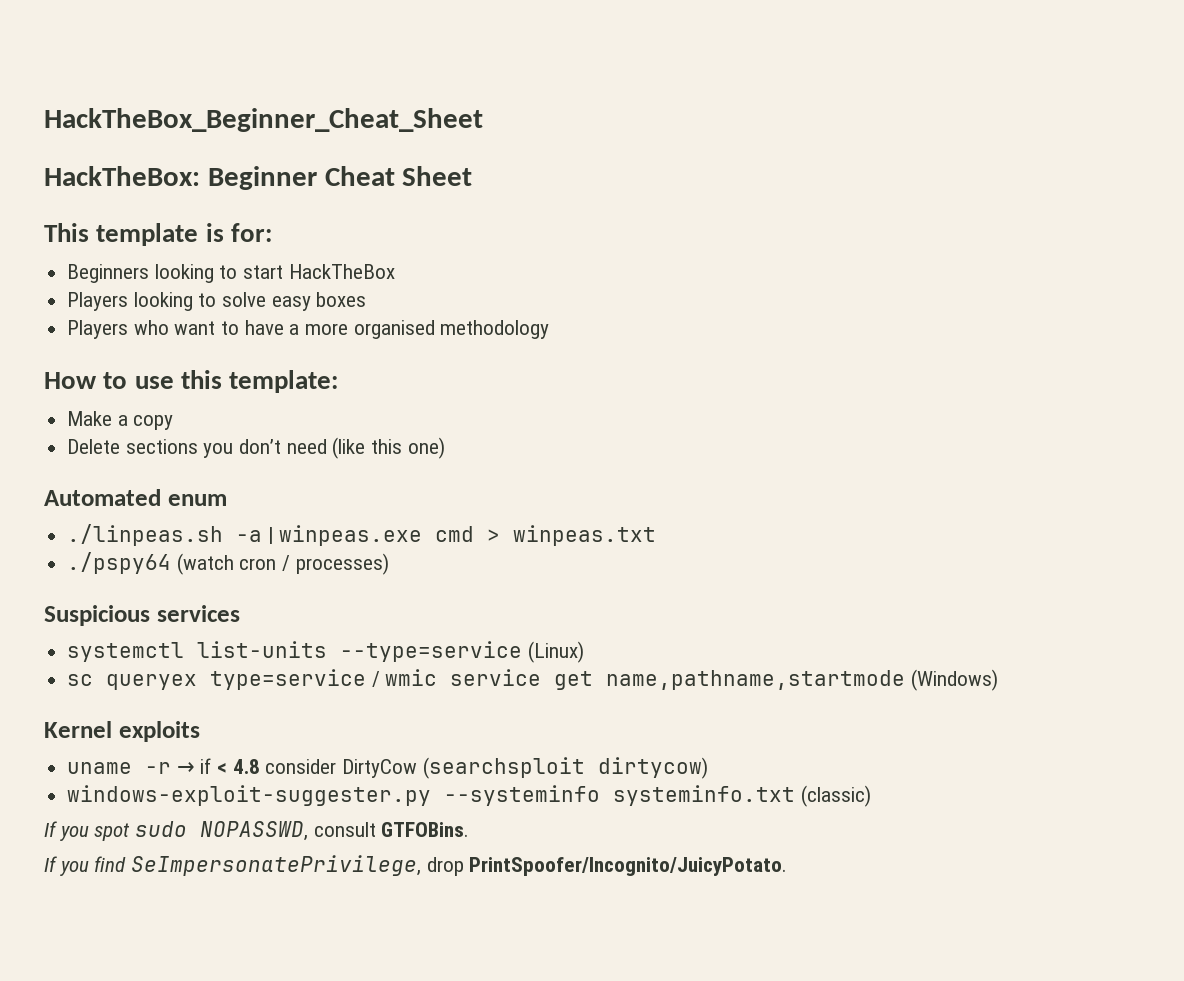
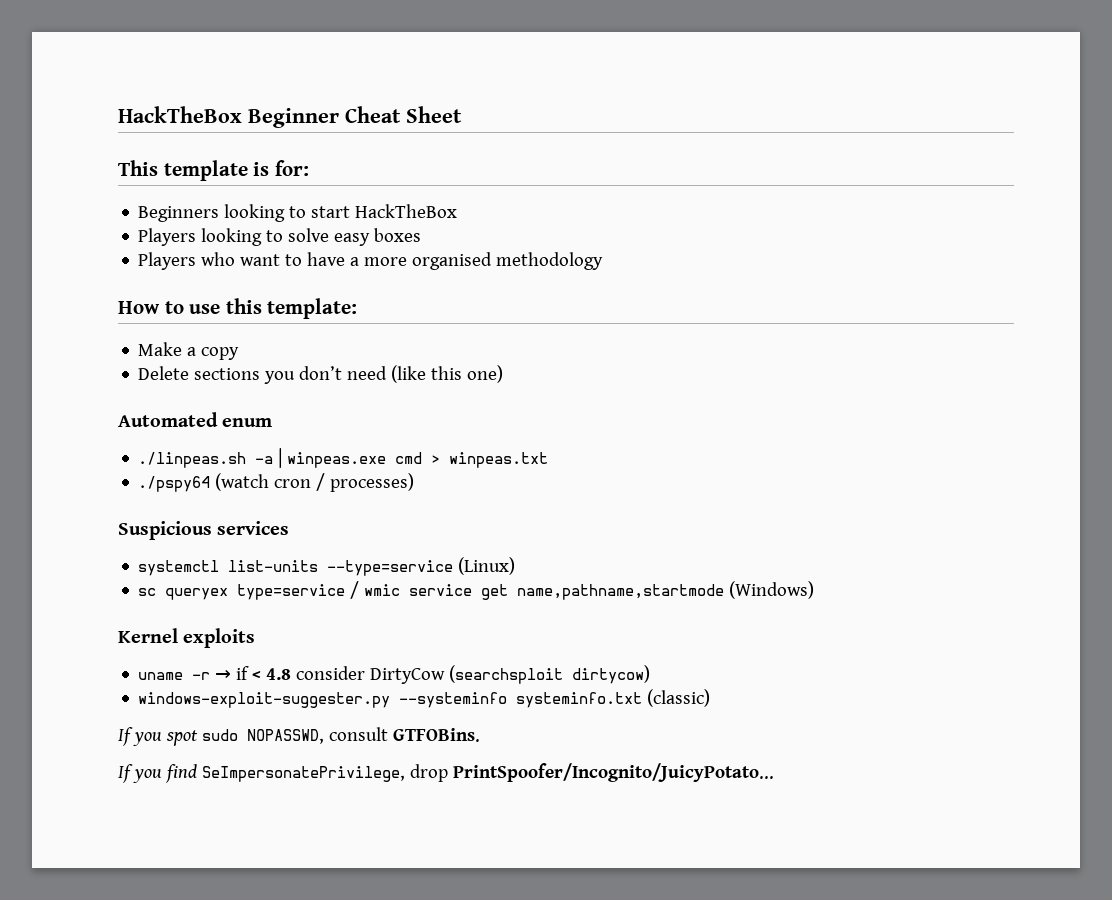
- HackTheBox_Beginner_Cheat_Sheet
- HackTheBox: Beginner Cheat Sheet
+ HackTheBox Beginner Cheat Sheet
- If you find SeImpersonatePrivilege, drop PrintSpoofer/Incognito/JuicyPotato.
+ If you find SeImpersonatePrivilege, drop PrintSpoofer/Incognito/JuicyPotato...

